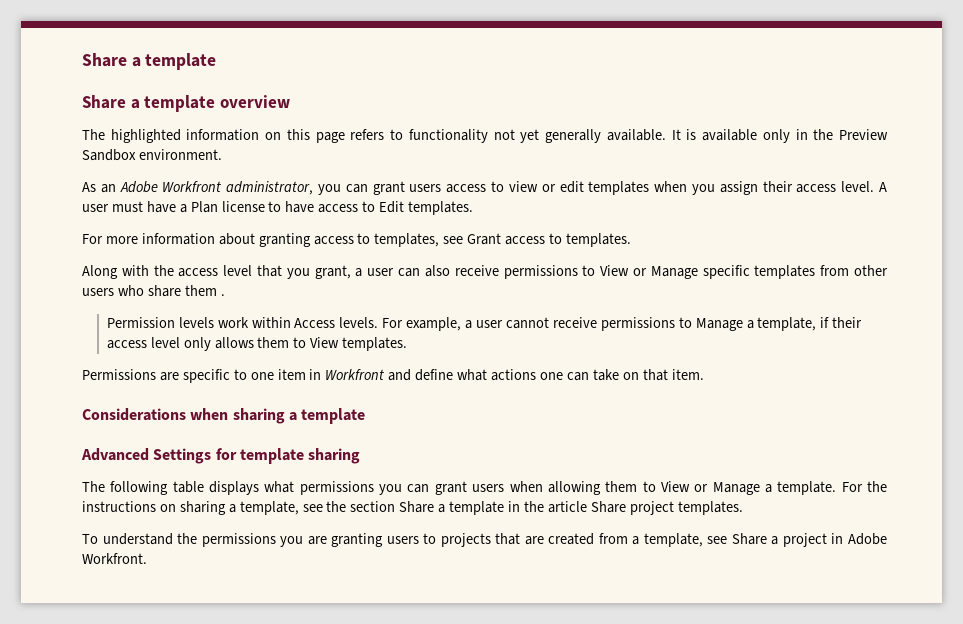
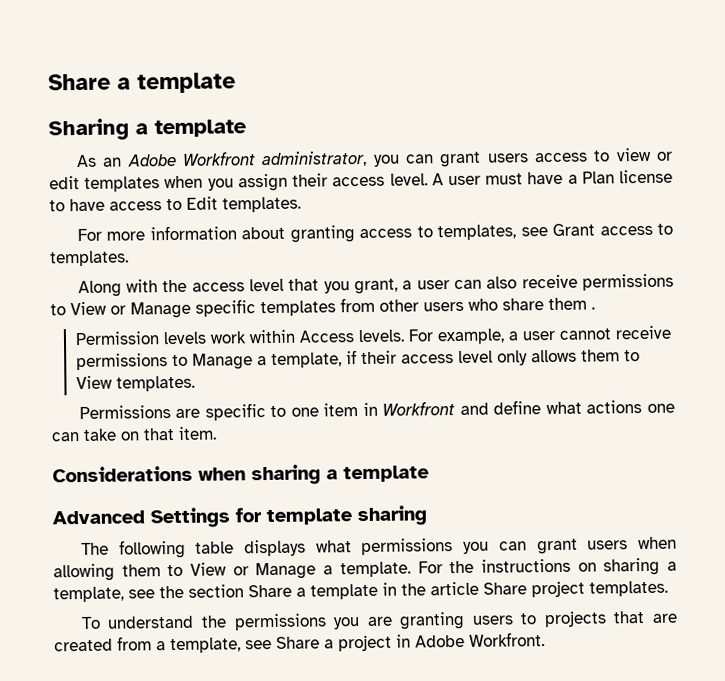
- Share a template overview
- The highlighted information on this page refers to functionality not yet generally available. It is available only in the Preview Sandbox environment.
+ Sharing a template

